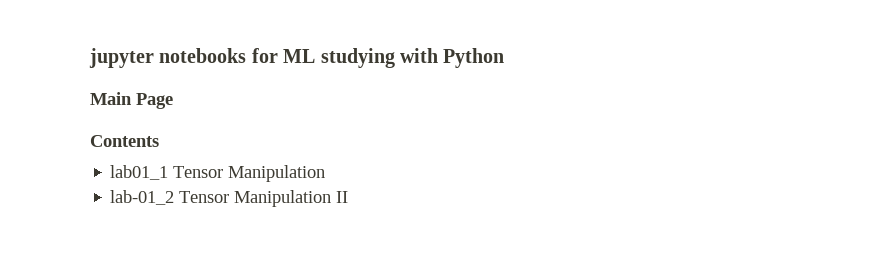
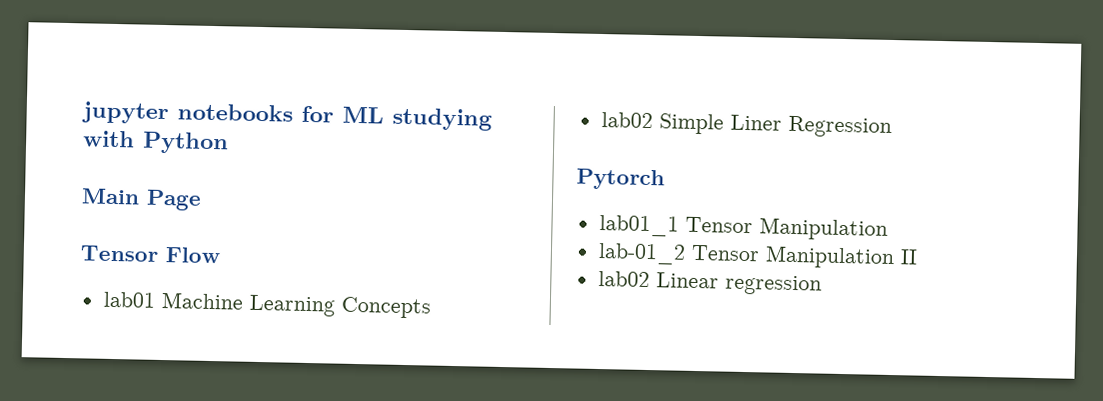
- Contents
+ Tensor Flow
+ lab01 Machine Learning Concepts
+ lab02 Simple Liner Regression
+ Pytorch
+ lab02 Linear regression

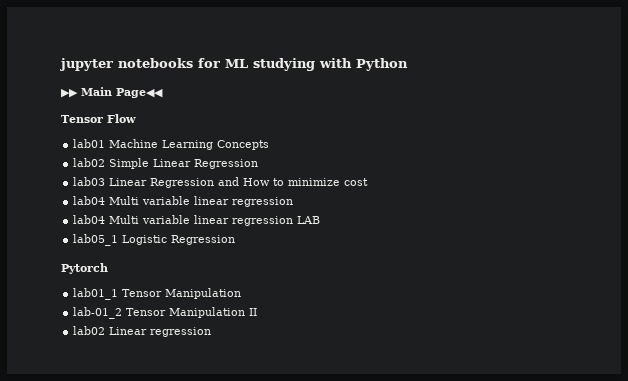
- Main Page
+ ▶▶ Main Page◀◀
- lab02 Simple Liner Regression
+ lab02 Simple Linear Regression
+ lab03 Linear Regression and How to minimize cost
+ lab04 Multi variable linear regression
+ lab04 Multi variable linear regression LAB
+ lab05_1 Logistic Regression

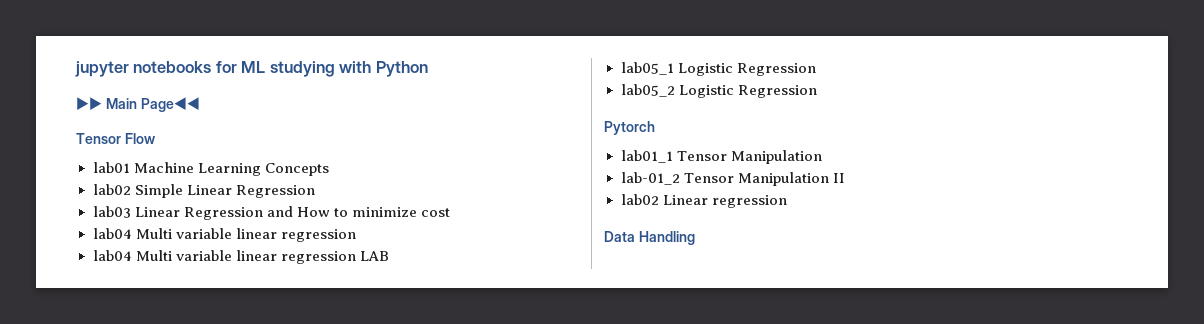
+ lab05_2 Logistic Regression
+ Data Handling

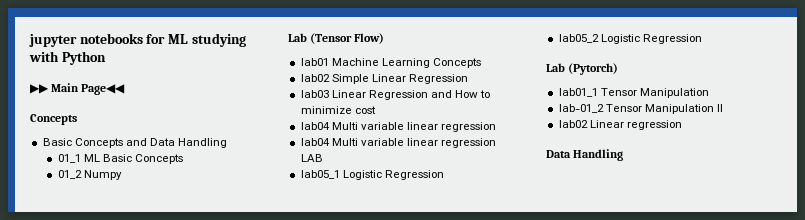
  ▶▶ Main Page◀◀
- Tensor Flow
+ Concepts
+ Basic Concepts and Data Handling
+ 01_1 ML Basic Concepts
+ 01_2 Numpy
+ Lab (Tensor Flow)
- Pytorch
+ Lab (Pytorch)

